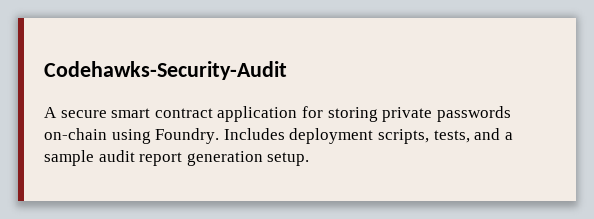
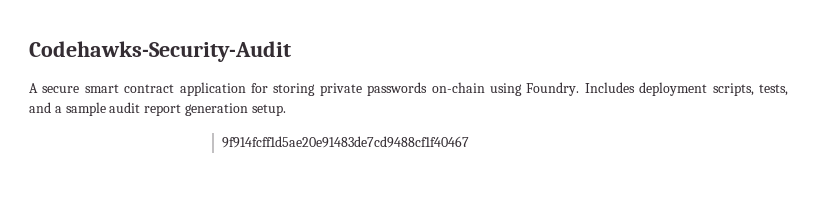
+ 9f914fcff1d5ae20e91483de7cd9488cf1f40467

